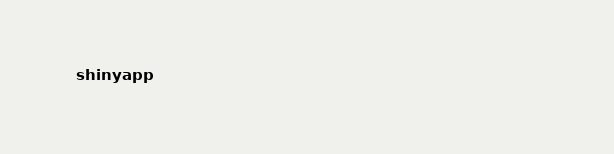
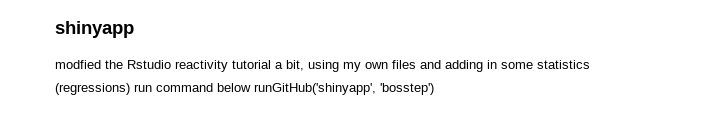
+ modfied the Rstudio reactivity tutorial a bit, using my own files and adding in some statistics (regressions) run command below runGitHub('shinyapp', 'bosstep')

